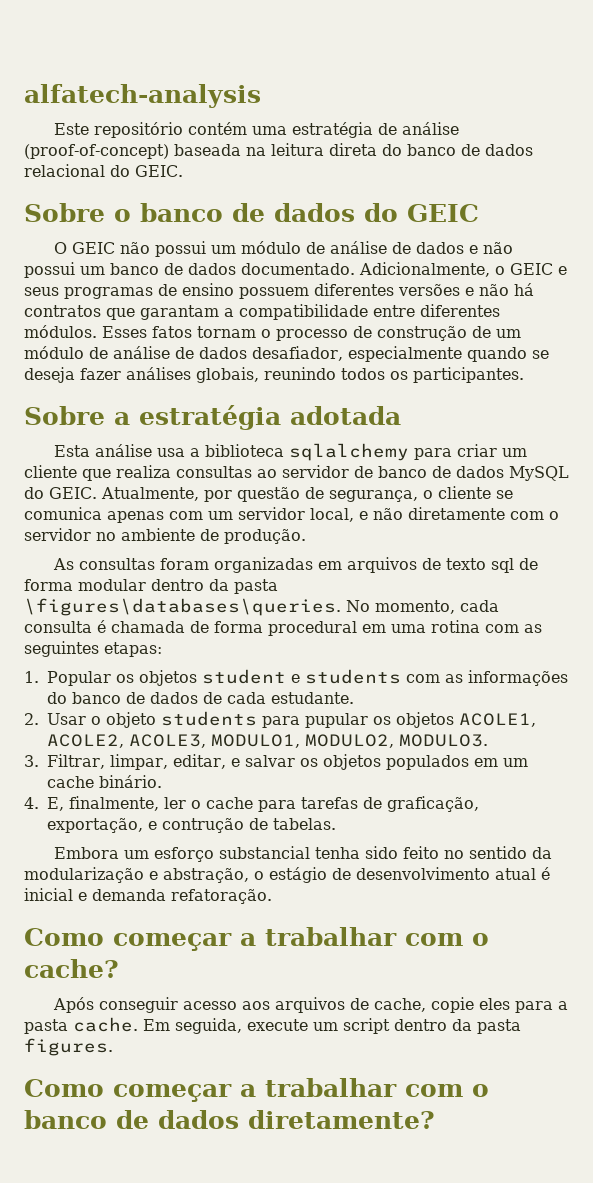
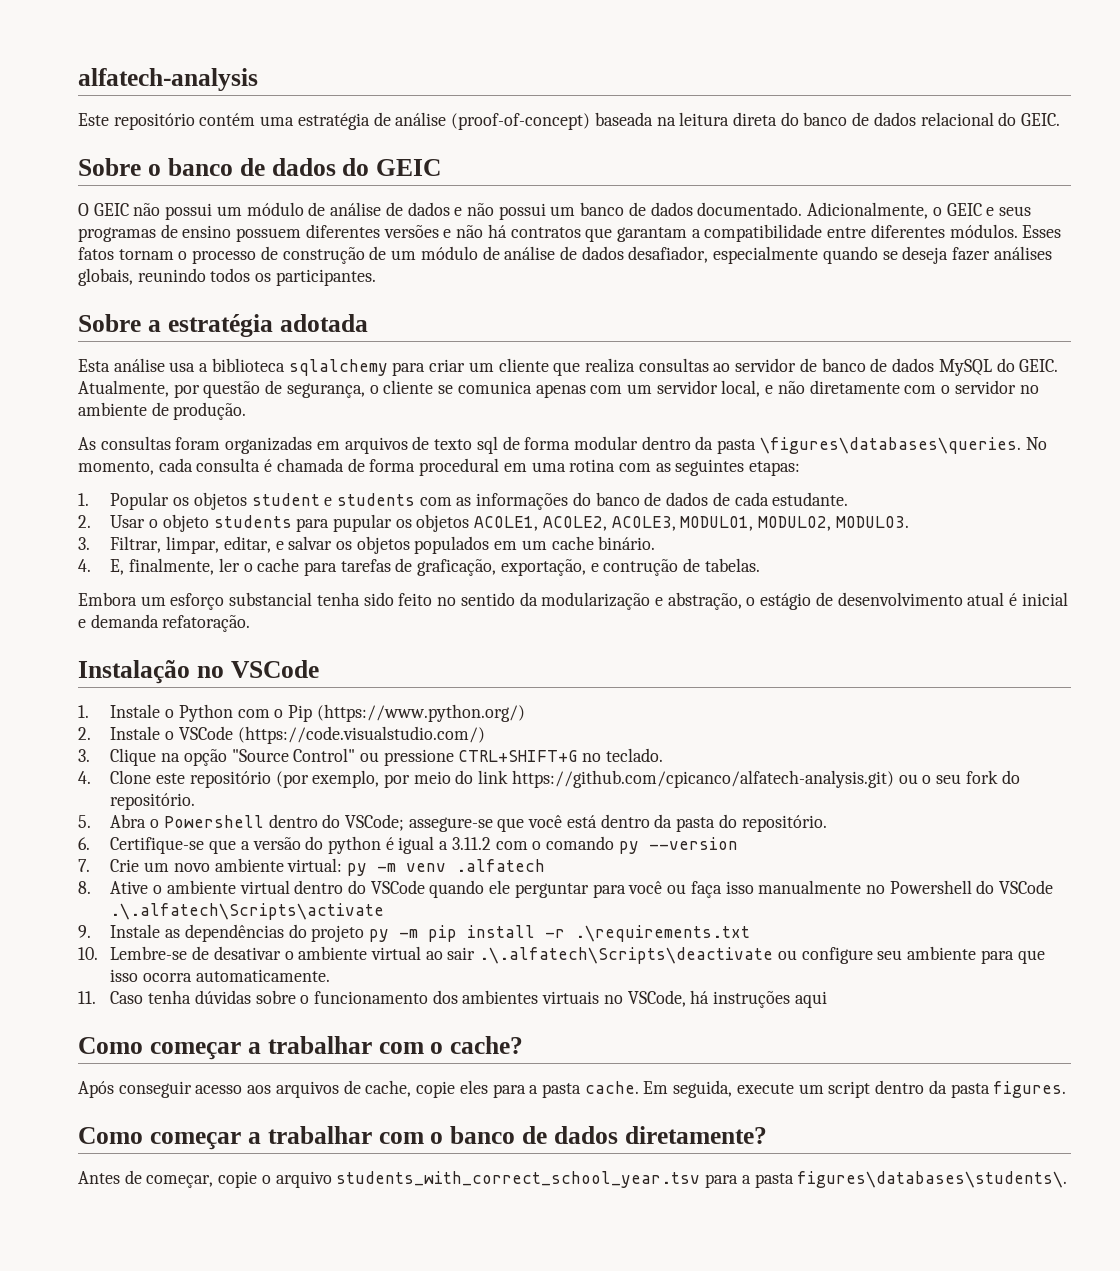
+ Instalação no VSCode
+ 1. Instale o Python com o Pip (https://www.python.org/)
+ 2. Instale o VSCode (https://code.visualstudio.com/)
+ 3. Clique na opção "Source Control" ou pressione CTRL+SHIFT+G no teclado.
+ 4. Clone este repositório (por exemplo, por meio do link https://github.com/cpicanco/alfatech-analysis.git) ou o seu fork do repositório.
+ 5. Abra o Powershell dentro do VSCode; assegure-se que você está dentro da pasta do repositório.
+ 6. Certifique-se que a versão do python é igual a 3.11.2 com o comando py --version
+ 7. Crie um novo ambiente virtual: py -m venv .alfatech
+ 8. Ative o ambiente virtual dentro do VSCode quando ele perguntar para você ou faça isso manualmente no Powershell do VSCode .\.alfatech\Scripts\activate
+ 9. Instale as dependências do projeto py -m pip install -r .\requirements.txt
+ 10. Lembre-se de desativar o ambiente virtual ao sair .\.alfatech\Scripts\deactivate ou configure seu ambiente para que isso ocorra automaticamente.
+ 11. Caso tenha dúvidas sobre o funcionamento dos ambientes virtuais no VSCode, há instruções aqui
+ Antes de começar, copie o arquivo students_with_correct_school_year.tsv para a pasta figures\databases\students\.

